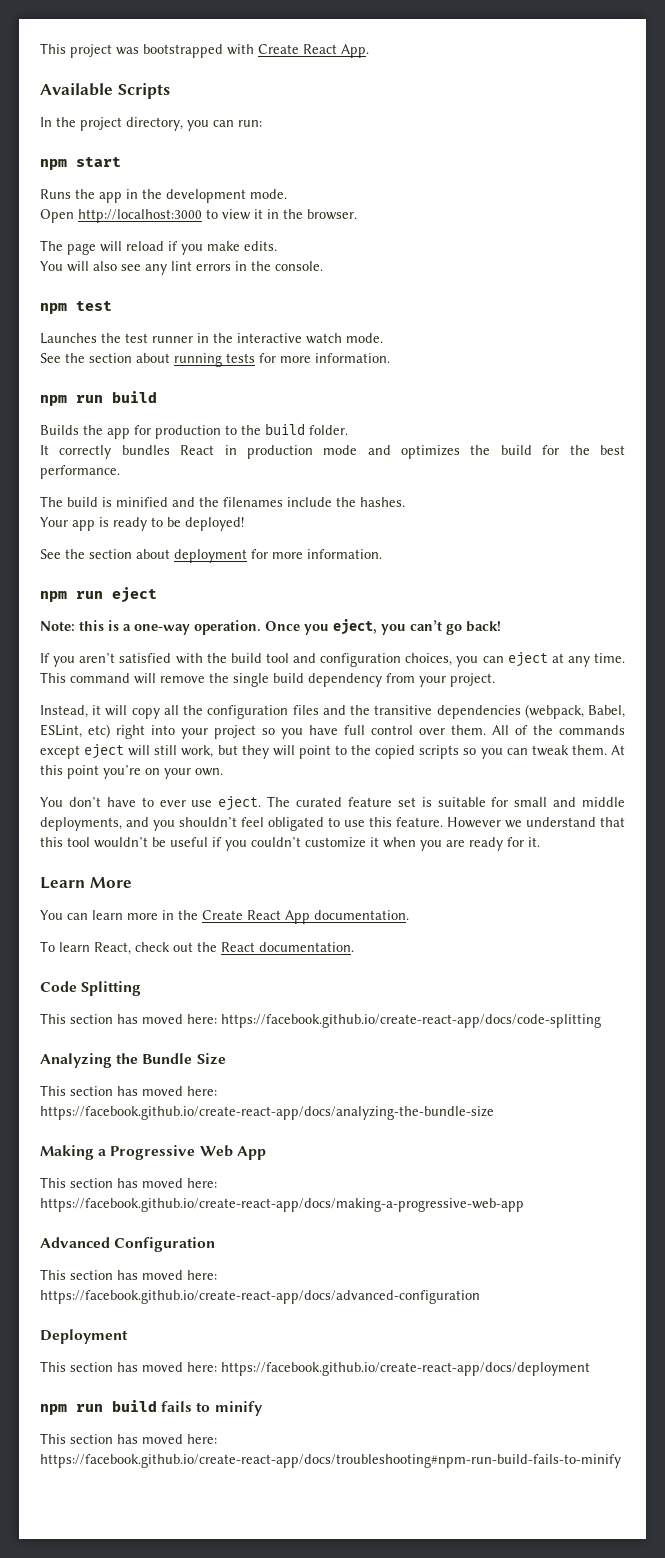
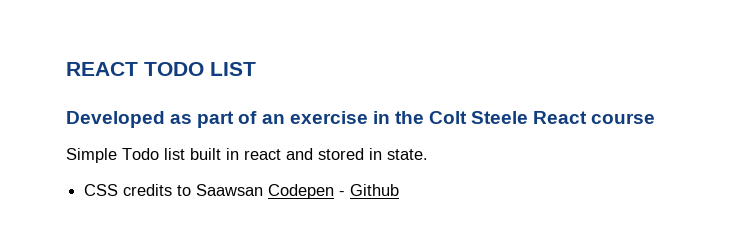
- This project was bootstrapped with Create React App.
- Available Scripts
- In the project directory, you can run:
- npm start
- Runs the app in the development mode.
- Open http://localhost:3000 to view it in the browser.
- The page will reload if you make edits.
- You will also see any lint errors in the console.
- npm test
- Launches the test runner in the interactive watch mode.
- See the section about running tests for more information.
- npm run build
- Builds the app for production to the build folder.
- It correctly bundles React in production mode and optimizes the build for the best performance.
- The build is minified and the filenames include the hashes.
- Your app is ready to be deployed!
- See the section about deployment for more information.
- npm run eject
- Note: this is a one-way operation. Once you eject, you can’t go back!
- If you aren’t satisfied with the build tool and configuration choices, you can eject at any time. This command will remove the single build dependency from your project.
- Instead, it will copy all the configuration files and the transitive dependencies (webpack, Babel, ESLint, etc) right into your project so you have full control over them. All of the commands except eject will still work, but they will point to the copied scripts so you can tweak them. At this point you’re on your own.
- You don’t have to ever use eject. The curated feature set is suitable for small and middle deployments, and you shouldn’t feel obligated to use this feature. However we understand that this tool wouldn’t be useful if you couldn’t customize it when you are ready for it.
- Learn More
- You can learn more in the Create React App documentation.
- To learn React, check out the React documentation.
- Code Splitting
- This section has moved here: https://facebook.github.io/create-react-app/docs/code-splitting
- Analyzing the Bundle Size
- This section has moved here: https://facebook.github.io/create-react-app/docs/analyzing-the-bundle-size
- Making a Progressive Web App
- This section has moved here: https://facebook.github.io/create-react-app/docs/making-a-progressive-web-app
- Advanced Configuration
- This section has moved here: https://facebook.github.io/create-react-app/docs/advanced-configuration
- Deployment
- This section has moved here: https://facebook.github.io/create-react-app/docs/deployment
- npm run build fails to minify
- This section has moved here: https://facebook.github.io/create-react-app/docs/troubleshooting#npm-run-build-fails-to-minify
+ REACT TODO LIST
+ Developed as part of an exercise in the Colt Steele React course
+ Simple Todo list built in react and stored in state.
+ CSS credits to Saawsan Codepen - Github

